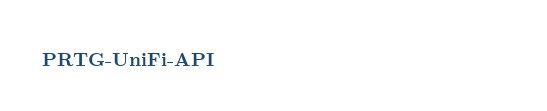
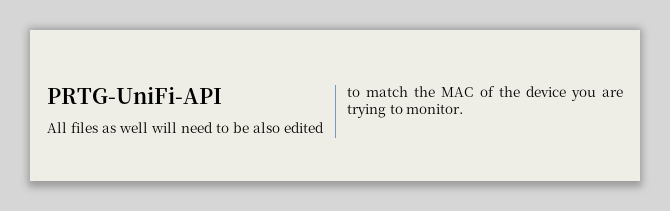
+ All files as well will need to be also edited to match the MAC of the device you are trying to monitor.

